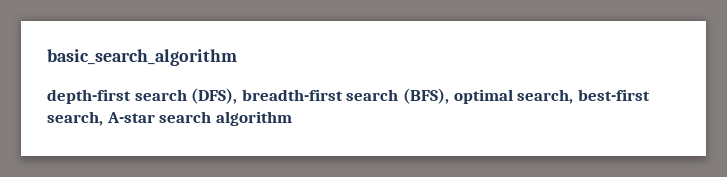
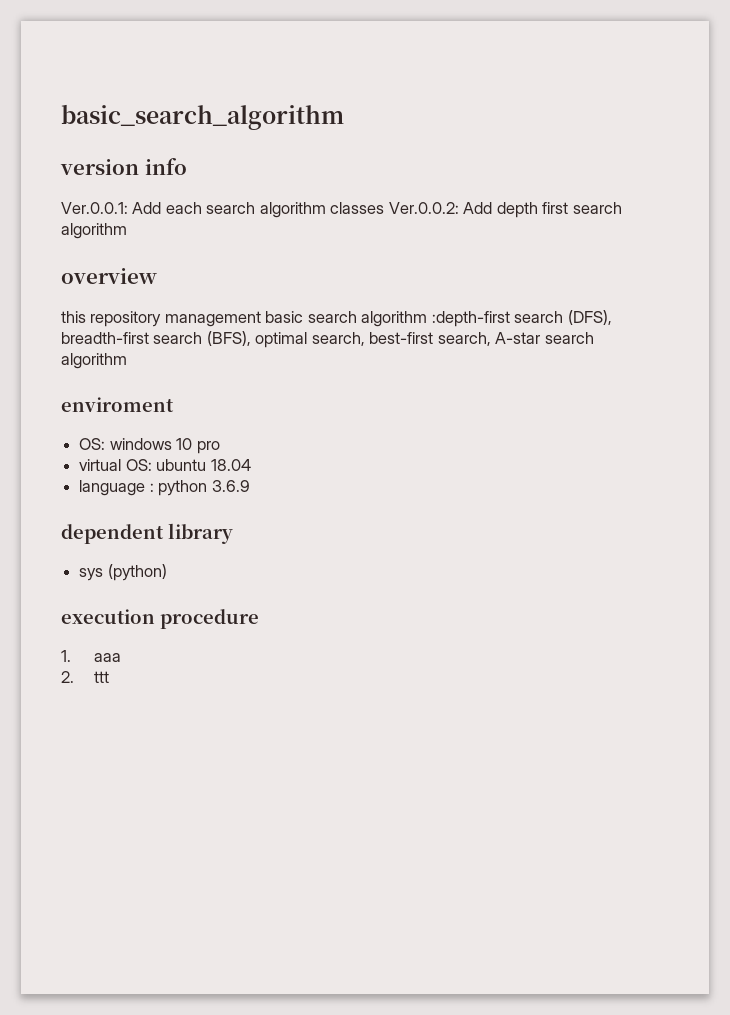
- depth-first search (DFS), breadth-first search (BFS), optimal search, best-first search, A-star search algorithm
+ version info
+ Ver.0.0.1: Add each search algorithm classes Ver.0.0.2: Add depth first search algorithm
+ overview
+ this repository management basic search algorithm :depth-first search (DFS), breadth-first search (BFS), optimal search, best-first search, A-star search algorithm
+ enviroment
+ OS: windows 10 pro
+ virtual OS: ubuntu 18.04
+ language : python 3.6.9
+ dependent library
+ sys (python)
+ execution procedure
+ 1. aaa
+ 2. ttt

